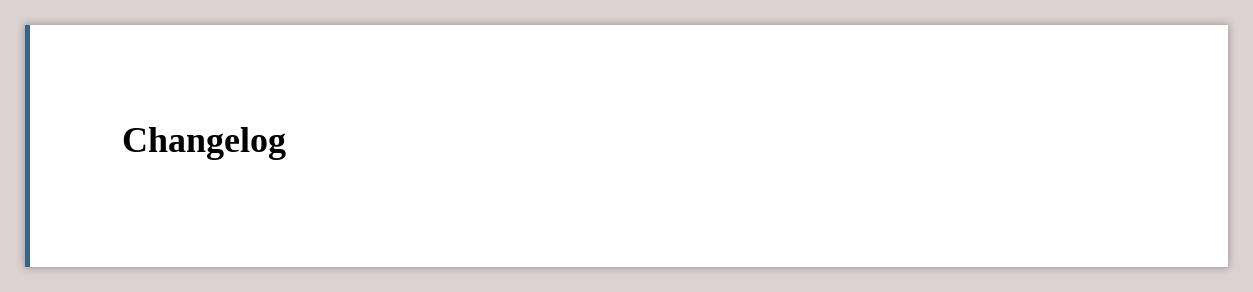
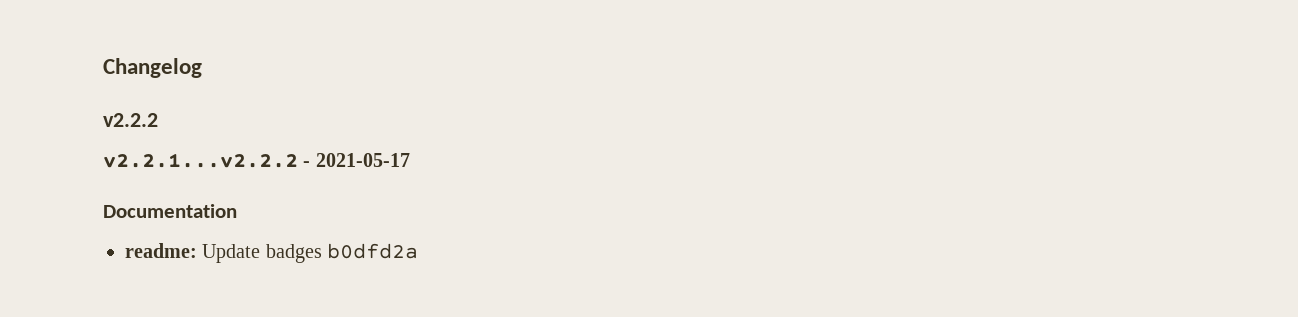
+ v2.2.2
+ v2.2.1...v2.2.2 - 2021-05-17
+ Documentation
+ readme: Update badges b0dfd2a

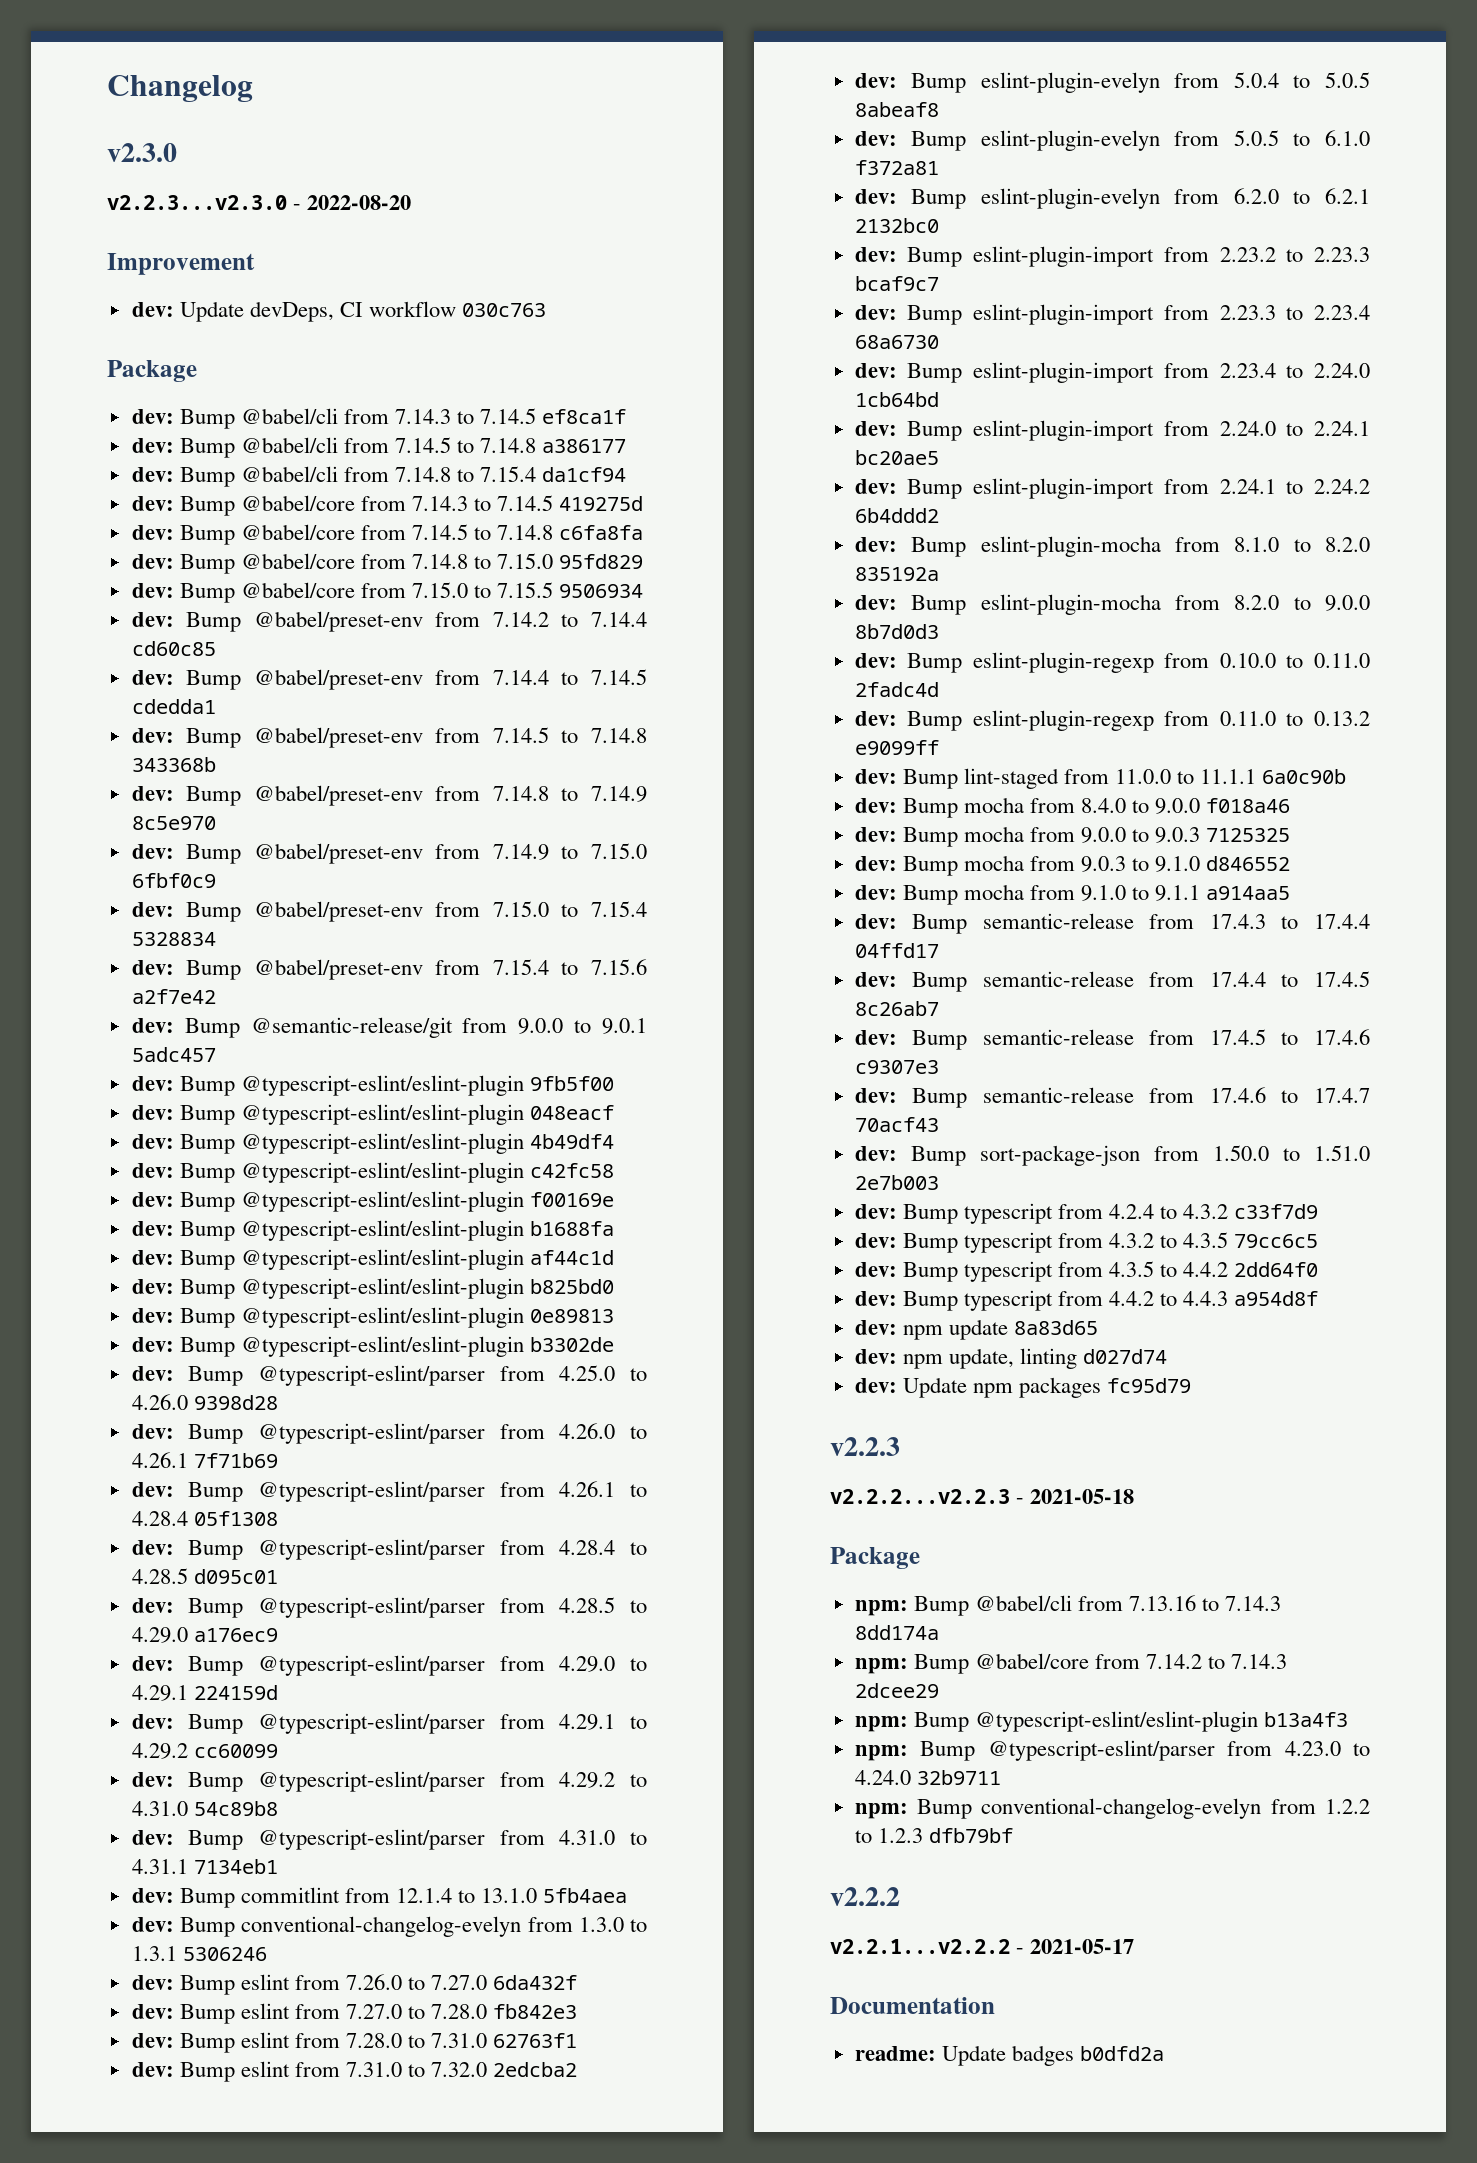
+ v2.3.0
+ v2.2.3...v2.3.0 - 2022-08-20
+ Improvement
+ dev: Update devDeps, CI workflow 030c763
+ Package
+ dev: Bump @babel/cli from 7.14.3 to 7.14.5 ef8ca1f
+ dev: Bump @babel/cli from 7.14.5 to 7.14.8 a386177
+ dev: Bump @babel/cli from 7.14.8 to 7.15.4 da1cf94
+ dev: Bump @babel/core from 7.14.3 to 7.14.5 419275d
+ dev: Bump @babel/core from 7.14.5 to 7.14.8 c6fa8fa
+ dev: Bump @babel/core from 7.14.8 to 7.15.0 95fd829
+ dev: Bump @babel/core from 7.15.0 to 7.15.5 9506934
+ dev: Bump @babel/preset-env from 7.14.2 to 7.14.4 cd60c85
+ dev: Bump @babel/preset-env from 7.14.4 to 7.14.5 cdedda1
+ dev: Bump @babel/preset-env from 7.14.5 to 7.14.8 343368b
+ dev: Bump @babel/preset-env from 7.14.8 to 7.14.9 8c5e970
+ dev: Bump @babel/preset-env from 7.14.9 to 7.15.0 6fbf0c9
+ dev: Bump @babel/preset-env from 7.15.0 to 7.15.4 5328834
+ dev: Bump @babel/preset-env from 7.15.4 to 7.15.6 a2f7e42
+ dev: Bump @semantic-release/git from 9.0.0 to 9.0.1 5adc457
+ dev: Bump @typescript-eslint/eslint-plugin 9fb5f00
+ dev: Bump @typescript-eslint/eslint-plugin 048eacf
+ dev: Bump @typescript-eslint/eslint-plugin 4b49df4
+ dev: Bump @typescript-eslint/eslint-plugin c42fc58
+ dev: Bump @typescript-eslint/eslint-plugin f00169e
+ dev: Bump @typescript-eslint/eslint-plugin b1688fa
+ dev: Bump @typescript-eslint/eslint-plugin af44c1d
+ dev: Bump @typescript-eslint/eslint-plugin b825bd0
+ dev: Bump @typescript-eslint/eslint-plugin 0e89813
+ dev: Bump @typescript-eslint/eslint-plugin b3302de
+ dev: Bump @typescript-eslint/parser from 4.25.0 to 4.26.0 9398d28
+ dev: Bump @typescript-eslint/parser from 4.26.0 to 4.26.1 7f71b69
+ dev: Bump @typescript-eslint/parser from 4.26.1 to 4.28.4 05f1308
+ dev: Bump @typescript-eslint/parser from 4.28.4 to 4.28.5 d095c01
+ dev: Bump @typescript-eslint/parser from 4.28.5 to 4.29.0 a176ec9
+ dev: Bump @typescript-eslint/parser from 4.29.0 to 4.29.1 224159d
+ dev: Bump @typescript-eslint/parser from 4.29.1 to 4.29.2 cc60099
+ dev: Bump @typescript-eslint/parser from 4.29.2 to 4.31.0 54c89b8
+ dev: Bump @typescript-eslint/parser from 4.31.0 to 4.31.1 7134eb1
+ dev: Bump commitlint from 12.1.4 to 13.1.0 5fb4aea
+ dev: Bump conventional-changelog-evelyn from 1.3.0 to 1.3.1 5306246
+ dev: Bump eslint from 7.26.0 to 7.27.0 6da432f
+ dev: Bump eslint from 7.27.0 to 7.28.0 fb842e3
+ dev: Bump eslint from 7.28.0 to 7.31.0 62763f1
+ dev: Bump eslint from 7.31.0 to 7.32.0 2edcba2
+ dev: Bump eslint-plugin-evelyn from 5.0.4 to 5.0.5 8abeaf8
+ dev: Bump eslint-plugin-evelyn from 5.0.5 to 6.1.0 f372a81
+ dev: Bump eslint-plugin-evelyn from 6.2.0 to 6.2.1 2132bc0
+ dev: Bump eslint-plugin-import from 2.23.2 to 2.23.3 bcaf9c7
+ dev: Bump eslint-plugin-import from 2.23.3 to 2.23.4 68a6730
+ dev: Bump eslint-plugin-import from 2.23.4 to 2.24.0 1cb64bd
+ dev: Bump eslint-plugin-import from 2.24.0 to 2.24.1 bc20ae5
+ dev: Bump eslint-plugin-import from 2.24.1 to 2.24.2 6b4ddd2
+ dev: Bump eslint-plugin-mocha from 8.1.0 to 8.2.0 835192a
+ dev: Bump eslint-plugin-mocha from 8.2.0 to 9.0.0 8b7d0d3
+ dev: Bump eslint-plugin-regexp from 0.10.0 to 0.11.0 2fadc4d
+ dev: Bump eslint-plugin-regexp from 0.11.0 to 0.13.2 e9099ff
+ dev: Bump lint-staged from 11.0.0 to 11.1.1 6a0c90b
+ dev: Bump mocha from 8.4.0 to 9.0.0 f018a46
+ dev: Bump mocha from 9.0.0 to 9.0.3 7125325
+ dev: Bump mocha from 9.0.3 to 9.1.0 d846552
+ dev: Bump mocha from 9.1.0 to 9.1.1 a914aa5
+ dev: Bump semantic-release from 17.4.3 to 17.4.4 04ffd17
+ dev: Bump semantic-release from 17.4.4 to 17.4.5 8c26ab7
+ dev: Bump semantic-release from 17.4.5 to 17.4.6 c9307e3
+ dev: Bump semantic-release from 17.4.6 to 17.4.7 70acf43
+ dev: Bump sort-package-json from 1.50.0 to 1.51.0 2e7b003
+ dev: Bump typescript from 4.2.4 to 4.3.2 c33f7d9
+ dev: Bump typescript from 4.3.2 to 4.3.5 79cc6c5
+ dev: Bump typescript from 4.3.5 to 4.4.2 2dd64f0
+ dev: Bump typescript from 4.4.2 to 4.4.3 a954d8f
+ dev: npm update 8a83d65
+ dev: npm update, linting d027d74
+ dev: Update npm packages fc95d79
+ v2.2.3
+ v2.2.2...v2.2.3 - 2021-05-18
+ Package
+ npm: Bump @babel/cli from 7.13.16 to 7.14.3 8dd174a
+ npm: Bump @babel/core from 7.14.2 to 7.14.3 2dcee29
+ npm: Bump @typescript-eslint/eslint-plugin b13a4f3
+ npm: Bump @typescript-eslint/parser from 4.23.0 to 4.24.0 32b9711
+ npm: Bump conventional-changelog-evelyn from 1.2.2 to 1.2.3 dfb79bf

